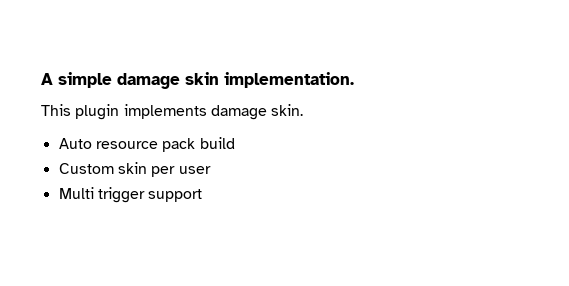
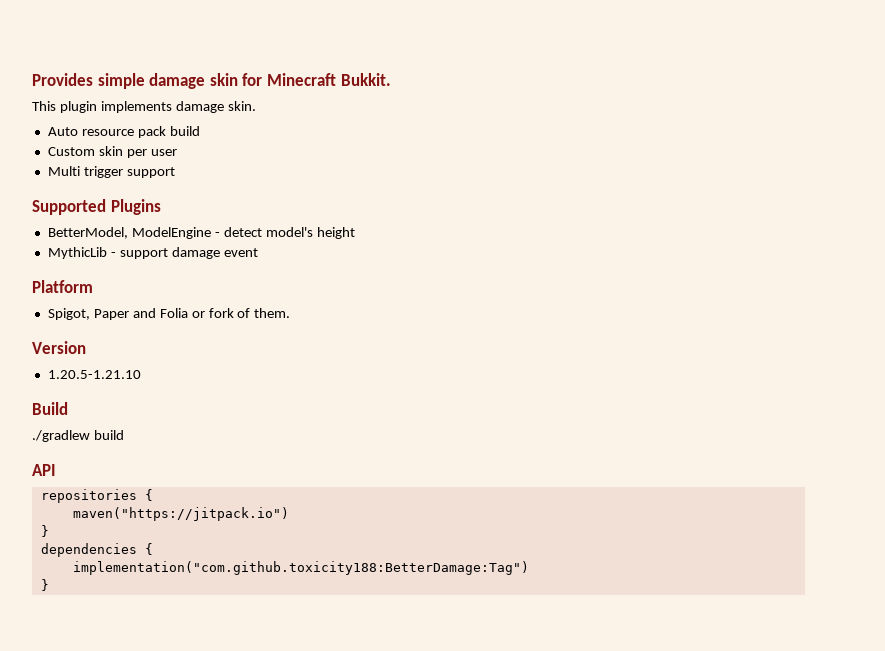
- A simple damage skin implementation.
+ Provides simple damage skin for Minecraft Bukkit.
+ Supported Plugins
+ BetterModel, ModelEngine - detect model's height
+ MythicLib - support damage event
+ Platform
+ Spigot, Paper and Folia or fork of them.
+ Version
+ 1.20.5-1.21.10
+ Build
+ ./gradlew build
+ API
+ repositories {
+ maven("https://jitpack.io")
+ }
+ dependencies {
+ implementation("com.github.toxicity188:BetterDamage:Tag")
+ }

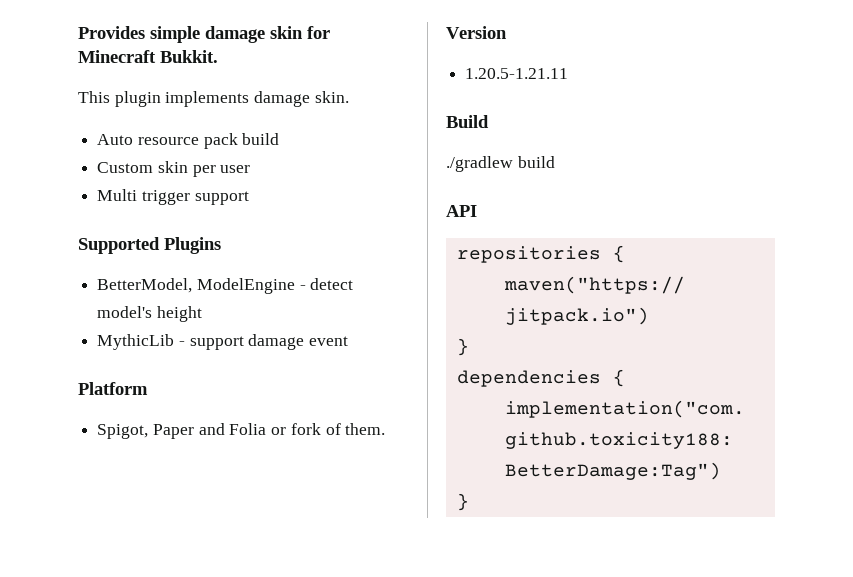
- 1.20.5-1.21.10
+ 1.20.5-1.21.11

